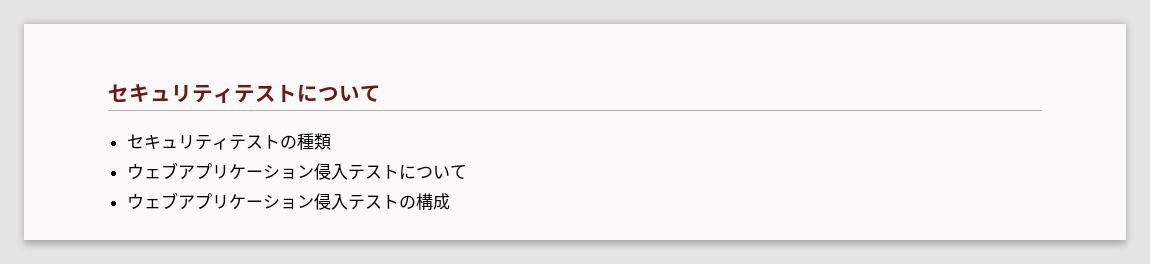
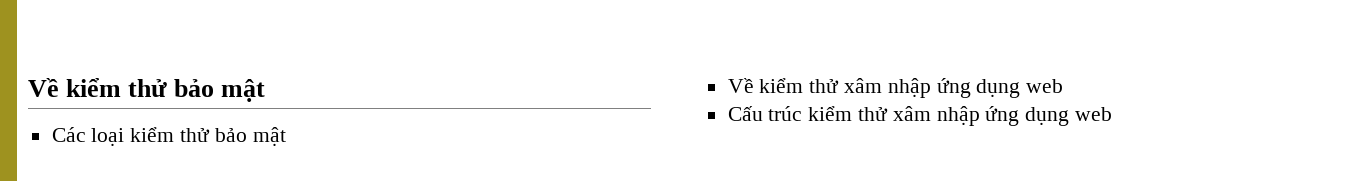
- セキュリティテストについて
- セキュリティテストの種類
- ウェブアプリケーション侵入テストについて
- ウェブアプリケーション侵入テストの構成
+ Về kiểm thử bảo mật
+ Các loại kiểm thử bảo mật
+ Về kiểm thử xâm nhập ứng dụng web
+ Cấu trúc kiểm thử xâm nhập ứng dụng web

